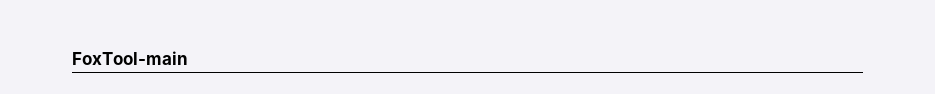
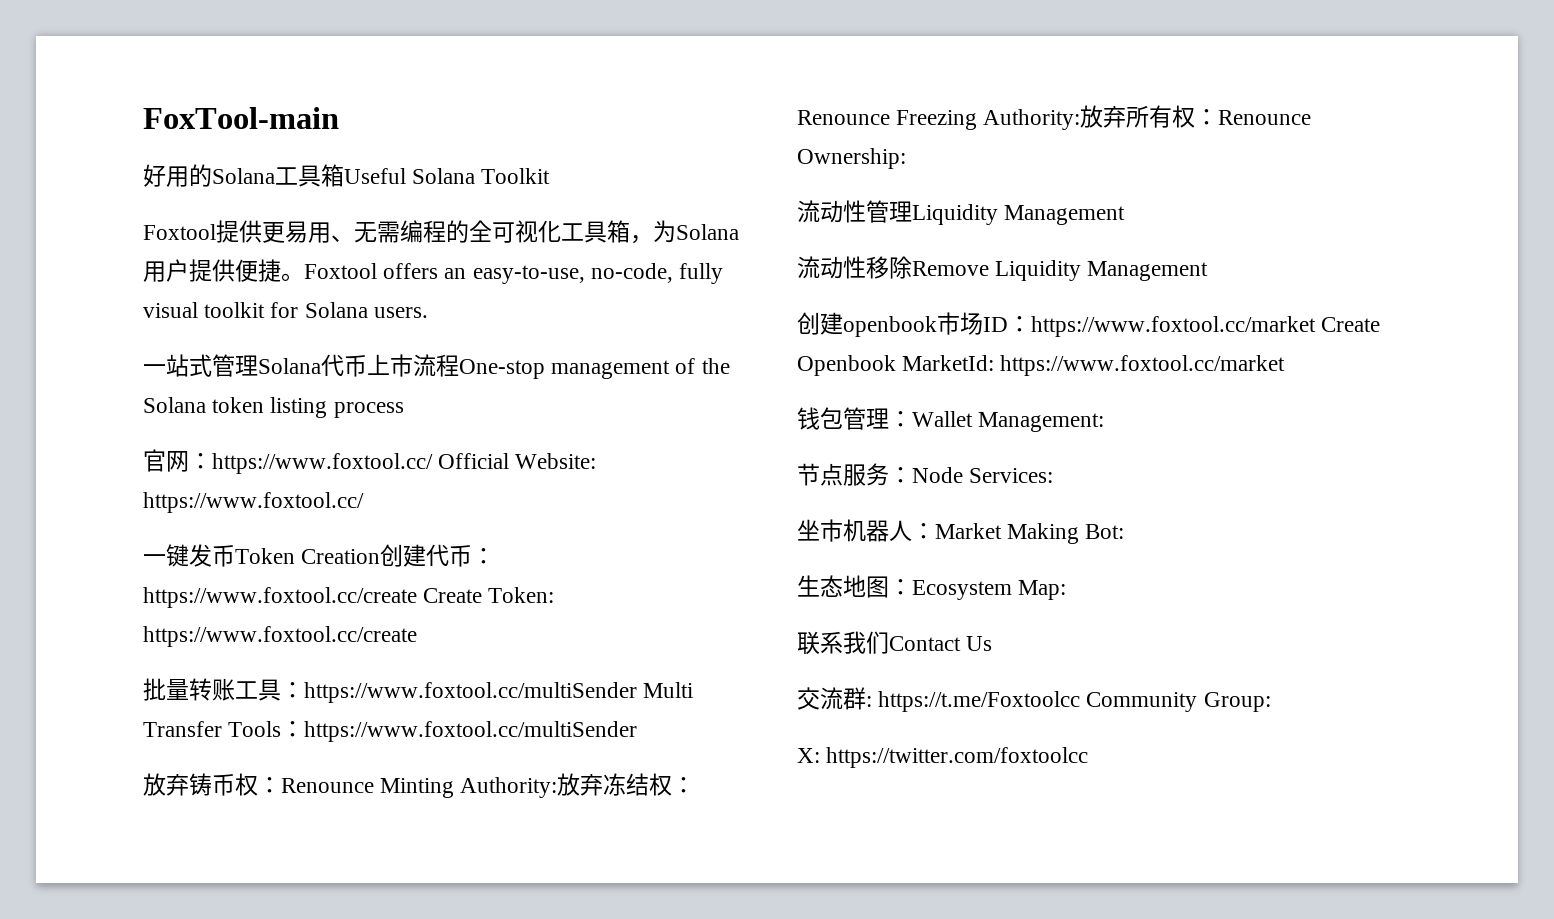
+ 好用的Solana工具箱Useful Solana Toolkit
+ Foxtool提供更易用、无需编程的全可视化工具箱，为Solana用户提供便捷。Foxtool offers an easy-to-use, no-code, fully visual toolkit for Solana users.
+ 一站式管理Solana代币上市流程One-stop management of the Solana token listing process
+ 官网：https://www.foxtool.cc/ Official Website: https://www.foxtool.cc/
+ 一键发币Token Creation创建代币：https://www.foxtool.cc/create Create Token: https://www.foxtool.cc/create
+ 批量转账工具：https://www.foxtool.cc/multiSender Multi Transfer Tools：https://www.foxtool.cc/multiSender
+ 放弃铸币权：Renounce Minting Authority:放弃冻结权：Renounce Freezing Authority:放弃所有权：Renounce Ownership:
+ 流动性管理Liquidity Management
+ 流动性移除Remove Liquidity Management
+ 创建openbook市场ID：https://www.foxtool.cc/market Create Openbook MarketId: https://www.foxtool.cc/market
+ 钱包管理：Wallet Management:
+ 节点服务：Node Services:
+ 坐市机器人：Market Making Bot:
+ 生态地图：Ecosystem Map:
+ 联系我们Contact Us
+ 交流群: https://t.me/Foxtoolcc Community Group:
+ X: https://twitter.com/foxtoolcc

